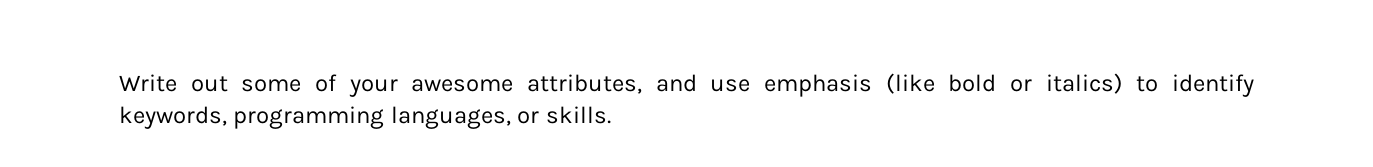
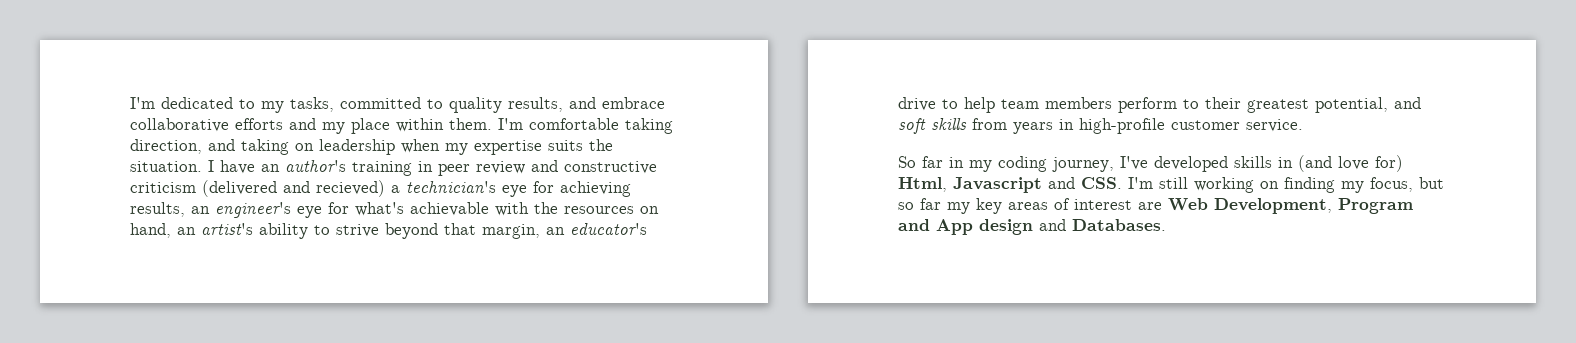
- Write out some of your awesome attributes, and use emphasis (like bold or italics) to identify keywords, programming languages, or skills.
+ I'm dedicated to my tasks, committed to quality results, and embrace collaborative efforts and my place within them. I'm comfortable taking direction, and taking on leadership when my expertise suits the situation. I have an author's training in peer review and constructive criticism (delivered and recieved) a technician's eye for achieving results, an engineer's eye for what's achievable with the resources on hand, an artist's ability to strive beyond that margin, an educator's drive to help team members perform to their greatest potential, and soft skills from years in high-profile customer service.
+ So far in my coding journey, I've developed skills in (and love for) Html, Javascript and CSS. I'm still working on finding my focus, but so far my key areas of interest are Web Development, Program and App design and Databases.

